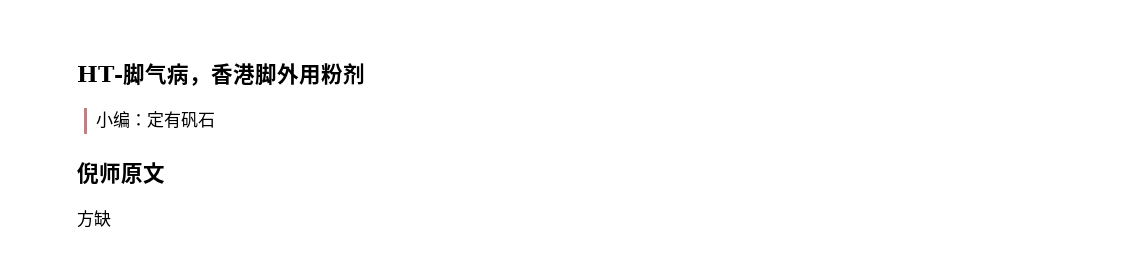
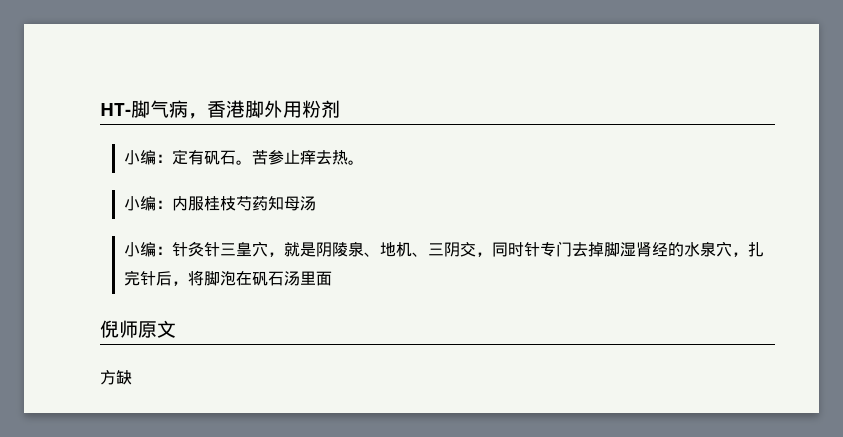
- 小编：定有矾石
+ 小编：定有矾石。苦参止痒去热。
+ 小编：内服桂枝芍药知母汤
+ 小编：针灸针三皇穴，就是阴陵泉、地机、三阴交，同时针专门去掉脚湿肾经的水泉穴，扎完针后，将脚泡在矾石汤里面

